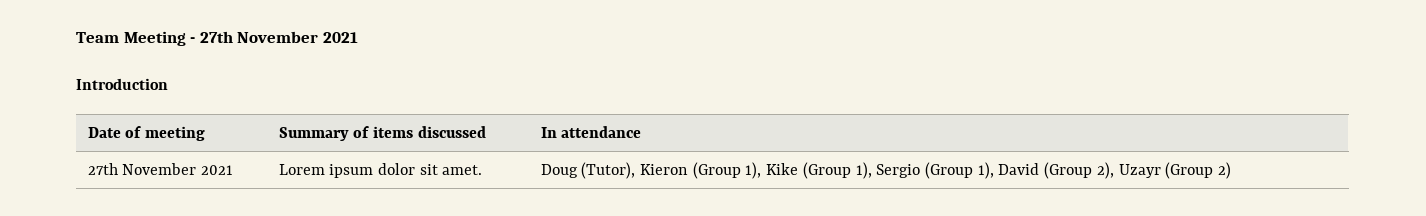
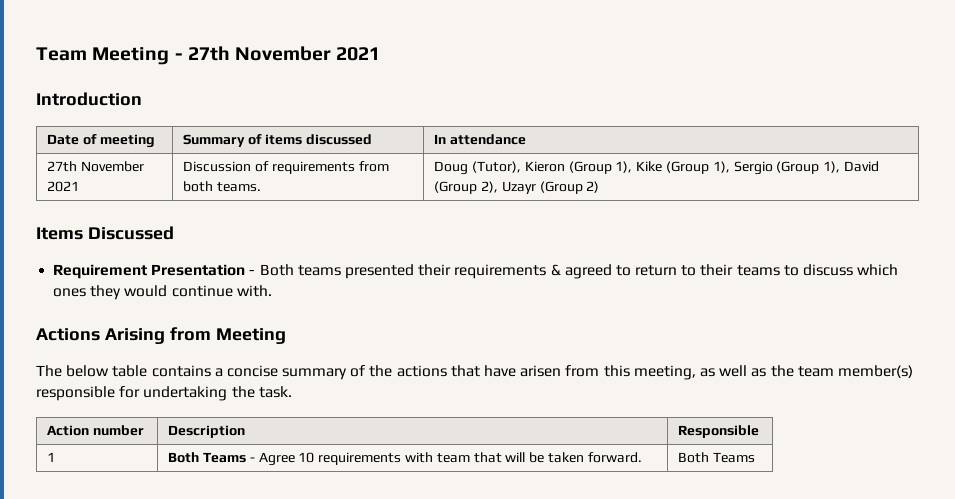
- 27th November 2021 | Lorem ipsum dolor sit amet. | Doug (Tutor), Kieron (Group 1), Kike (Group 1), Sergio (Group 1), David (Group 2), Uzayr (Group 2)
+ 27th November 2021 | Discussion of requirements from both teams. | Doug (Tutor), Kieron (Group 1), Kike (Group 1), Sergio (Group 1), David (Group 2), Uzayr (Group 2)
+ Items Discussed
+ Requirement Presentation - Both teams presented their requirements & agreed to return to their teams to discuss which ones they would continue with.
+ Actions Arising from Meeting
+ The below table contains a concise summary of the actions that have arisen from this meeting, as well as the team member(s) responsible for undertaking the task.
+ Action number | Description | Responsible
+ 1 | Both Teams - Agree 10 requirements with team that will be taken forward. | Both Teams

